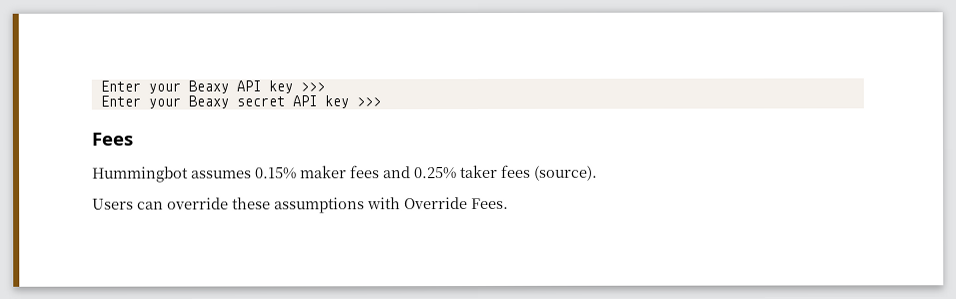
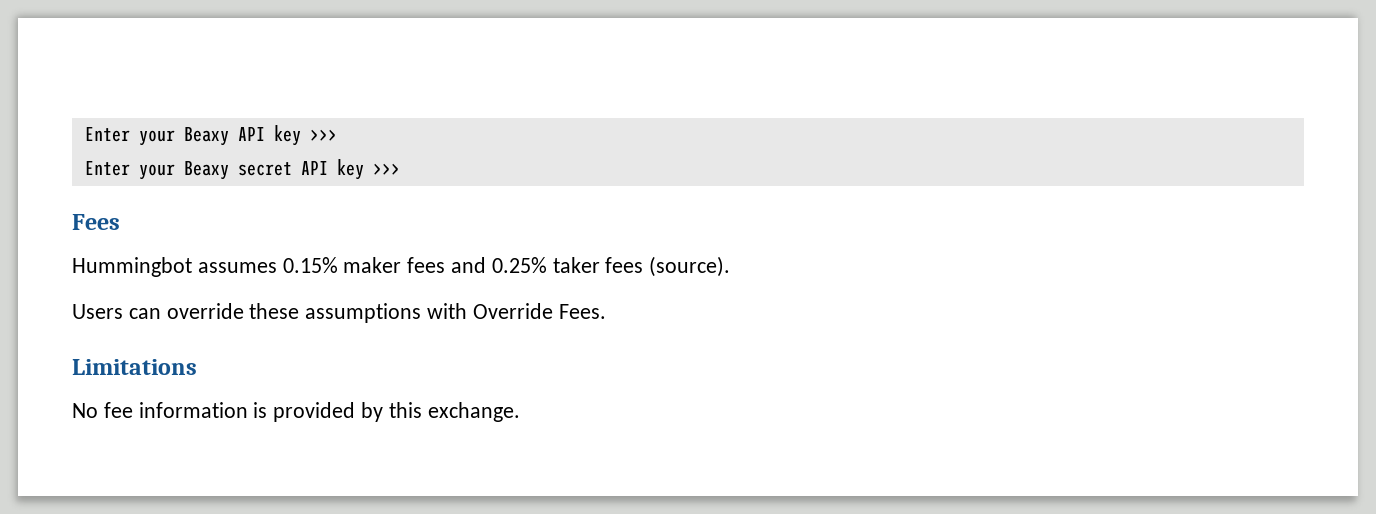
+ Limitations
+ No fee information is provided by this exchange.

